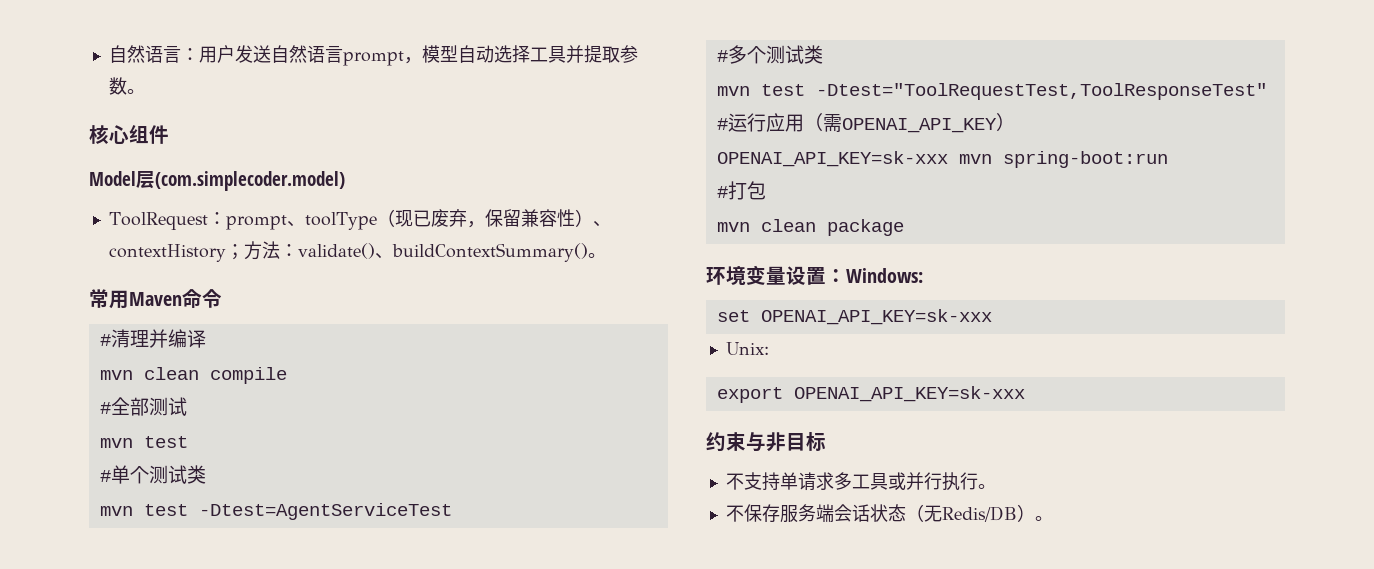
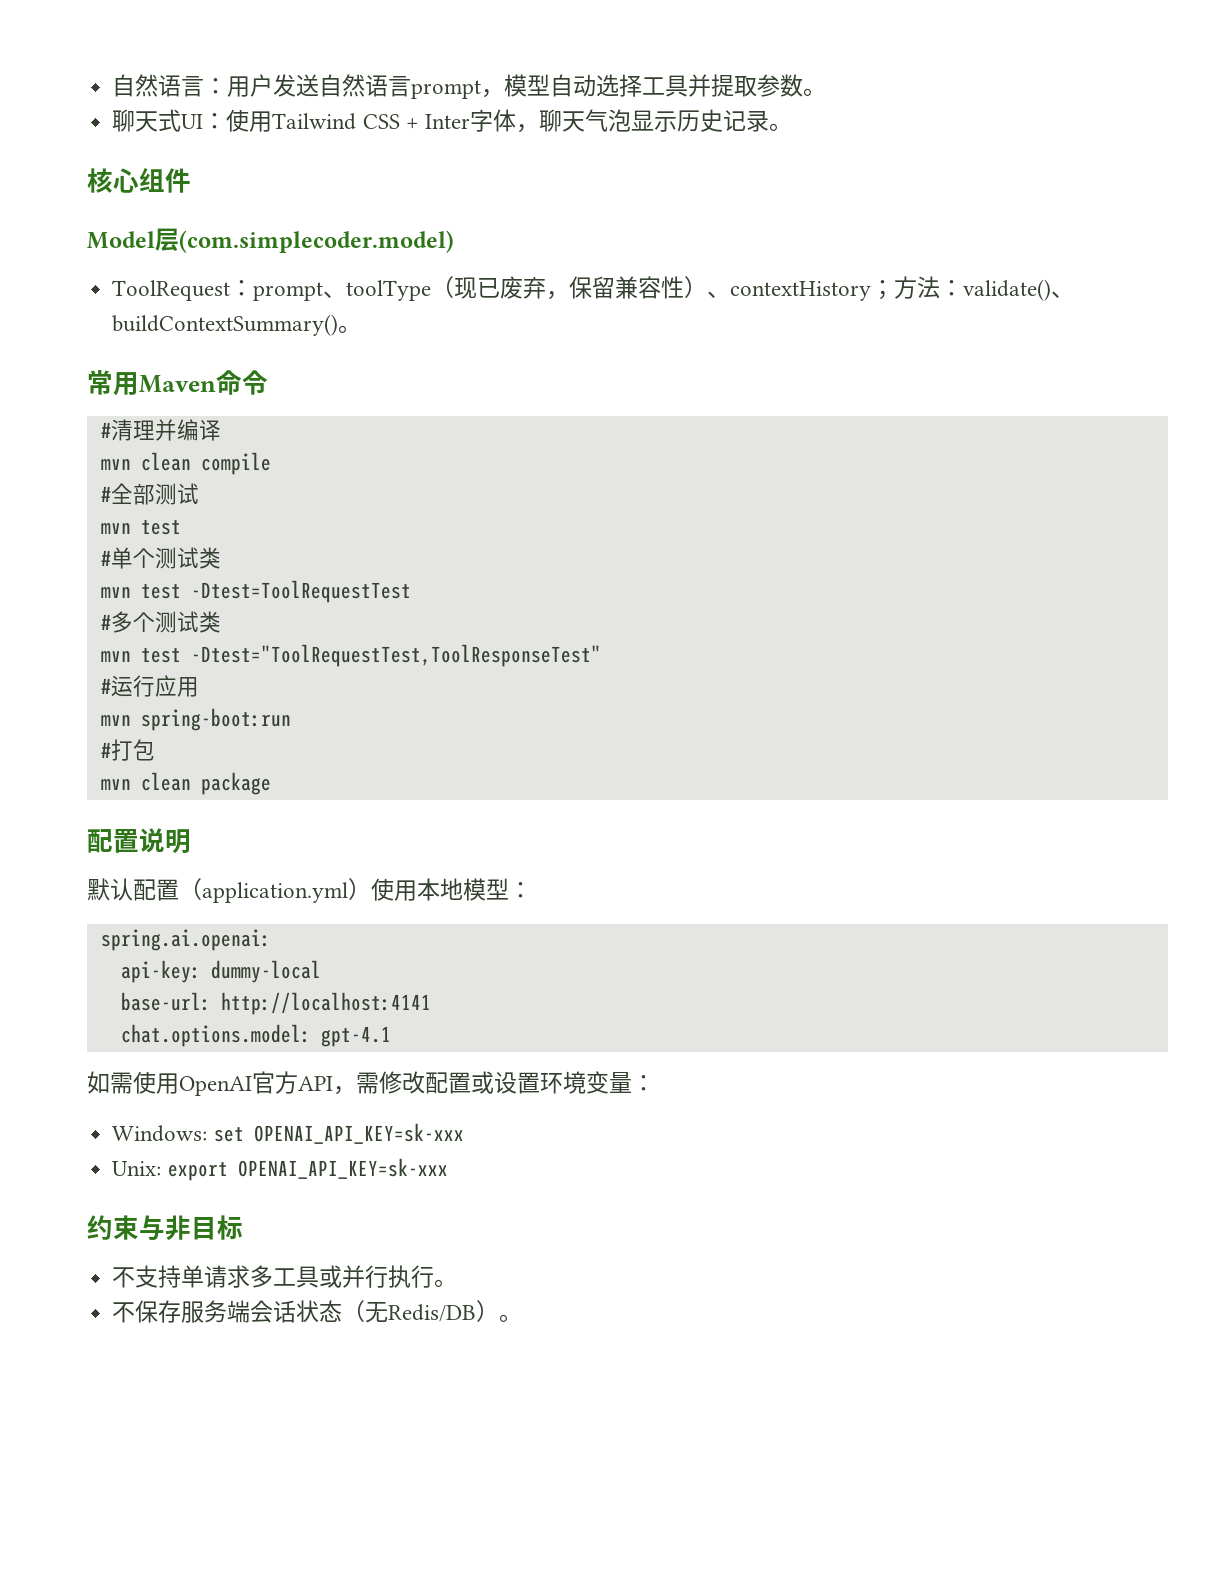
+ 聊天式UI：使用Tailwind CSS + Inter字体，聊天气泡显示历史记录。
- mvn test -Dtest=AgentServiceTest
+ mvn test -Dtest=ToolRequestTest
- #运行应用（需OPENAI_API_KEY）
- OPENAI_API_KEY=sk-xxx mvn spring-boot:run
+ #运行应用
+ mvn spring-boot:run
- 环境变量设置：Windows:
- set OPENAI_API_KEY=sk-xxx
+ 配置说明
+ 默认配置（application.yml）使用本地模型：
+ spring.ai.openai:
+ api-key: dummy-local
+ base-url: http://localhost:4141
+ chat.options.model: gpt-4.1
+ 如需使用OpenAI官方API，需修改配置或设置环境变量：
+ Windows: set OPENAI_API_KEY=sk-xxx
- Unix:
- export OPENAI_API_KEY=sk-xxx
+ Unix: export OPENAI_API_KEY=sk-xxx

